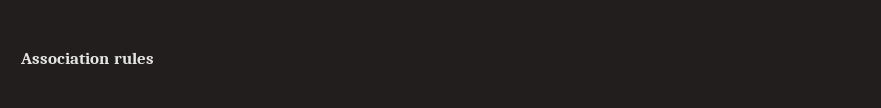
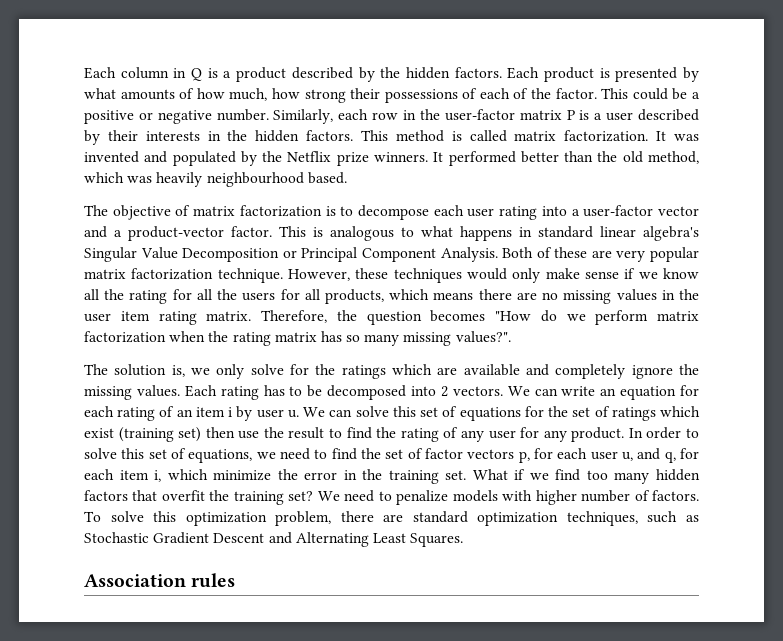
+ Each column in Q is a product described by the hidden factors. Each product is presented by what amounts of how much, how strong their possessions of each of the factor. This could be a positive or negative number. Similarly, each row in the user-factor matrix P is a user described by their interests in the hidden factors. This method is called matrix factorization. It was invented and populated by the Netflix prize winners. It performed better than the old method, which was heavily neighbourhood based.
+ The objective of matrix factorization is to decompose each user rating into a user-factor vector and a product-vector factor. This is analogous to what happens in standard linear algebra's Singular Value Decomposition or Principal Component Analysis. Both of these are very popular matrix factorization technique. However, these techniques would only make sense if we know all the rating for all the users for all products, which means there are no missing values in the user item rating matrix. Therefore, the question becomes "How do we perform matrix factorization when the rating matrix has so many missing values?".
+ The solution is, we only solve for the ratings which are available and completely ignore the missing values. Each rating has to be decomposed into 2 vectors. We can write an equation for each rating of an item i by user u. We can solve this set of equations for the set of ratings which exist (training set) then use the result to find the rating of any user for any product. In order to solve this set of equations, we need to find the set of factor vectors p, for each user u, and q, for each item i, which minimize the error in the training set. What if we find too many hidden factors that overfit the training set? We need to penalize models with higher number of factors. To solve this optimization problem, there are standard optimization techniques, such as Stochastic Gradient Descent and Alternating Least Squares.

